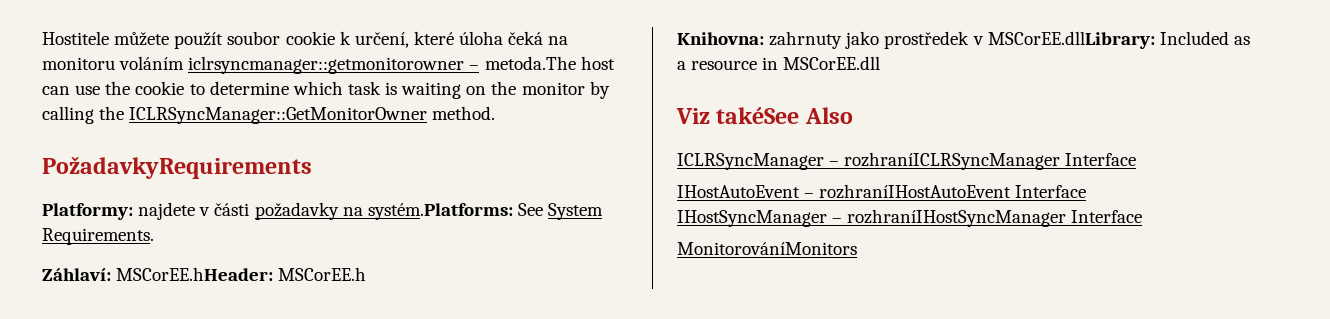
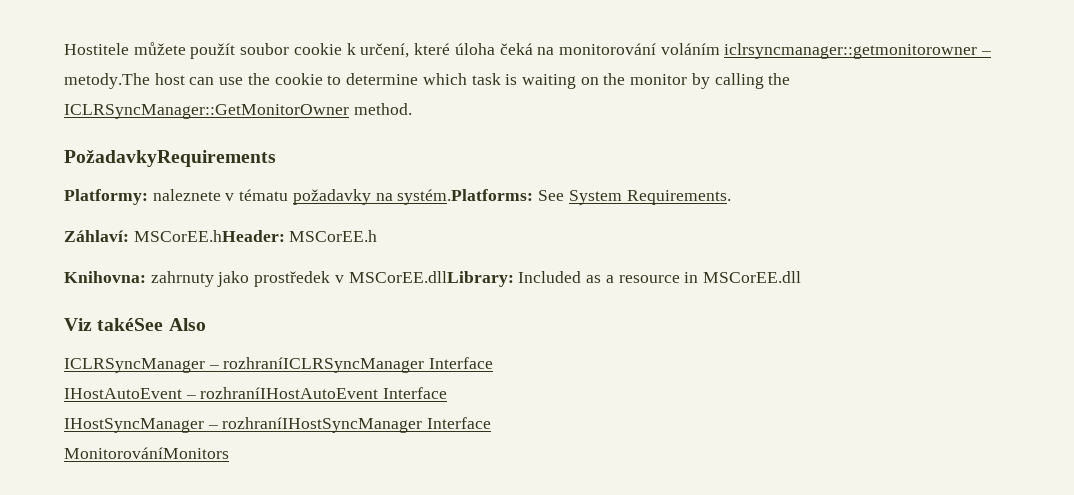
- Hostitele můžete použít soubor cookie k určení, které úloha čeká na monitoru voláním iclrsyncmanager::getmonitorowner – metoda.The host can use the cookie to determine which task is waiting on the monitor by calling the ICLRSyncManager::GetMonitorOwner method.
+ Hostitele můžete použít soubor cookie k určení, které úloha čeká na monitorování voláním iclrsyncmanager::getmonitorowner – metody.The host can use the cookie to determine which task is waiting on the monitor by calling the ICLRSyncManager::GetMonitorOwner method.
- Platformy: najdete v části požadavky na systém.Platforms: See System Requirements.
+ Platformy: naleznete v tématu požadavky na systém.Platforms: See System Requirements.

